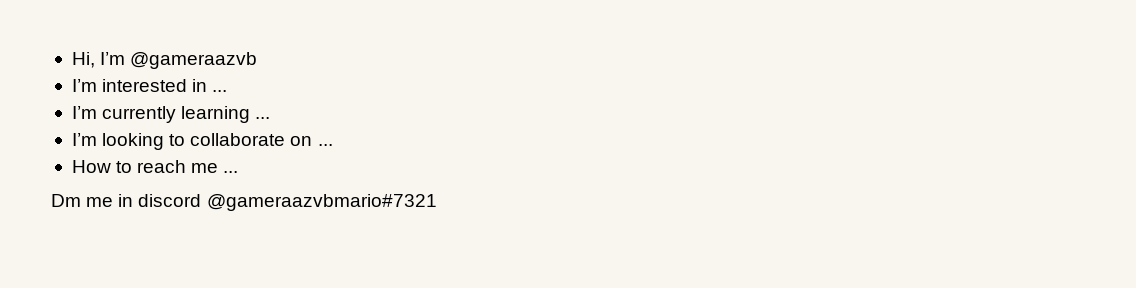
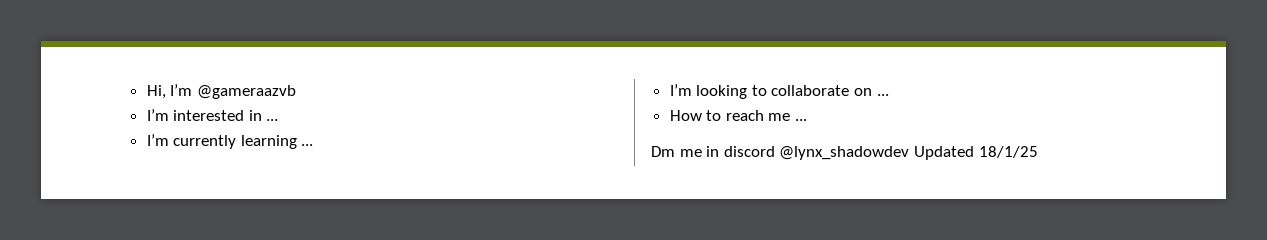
- Dm me in discord @gameraazvbmario#7321
+ Dm me in discord @lynx_shadowdev Updated 18/1/25

